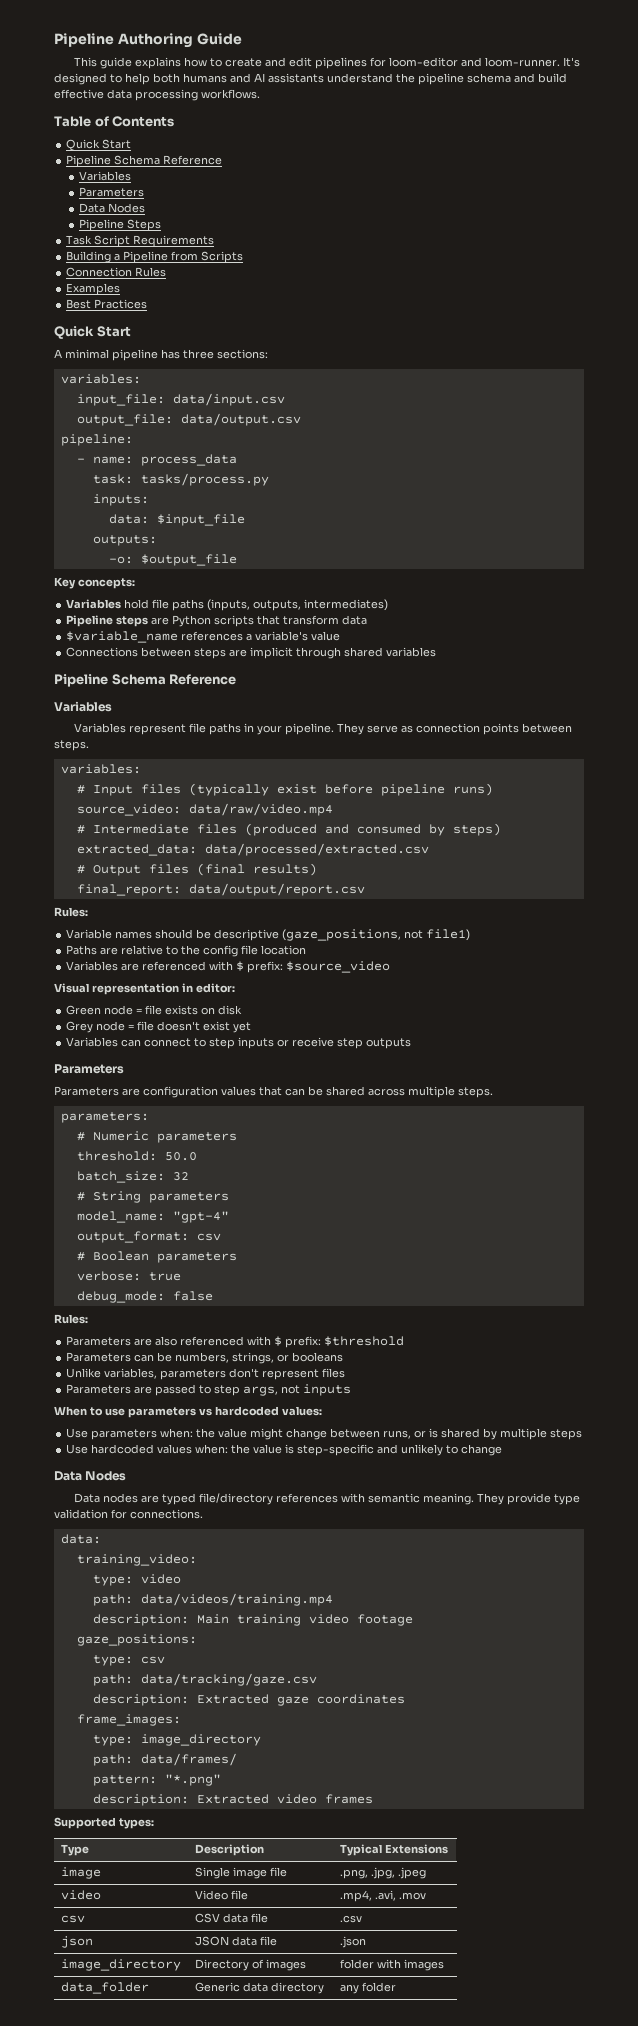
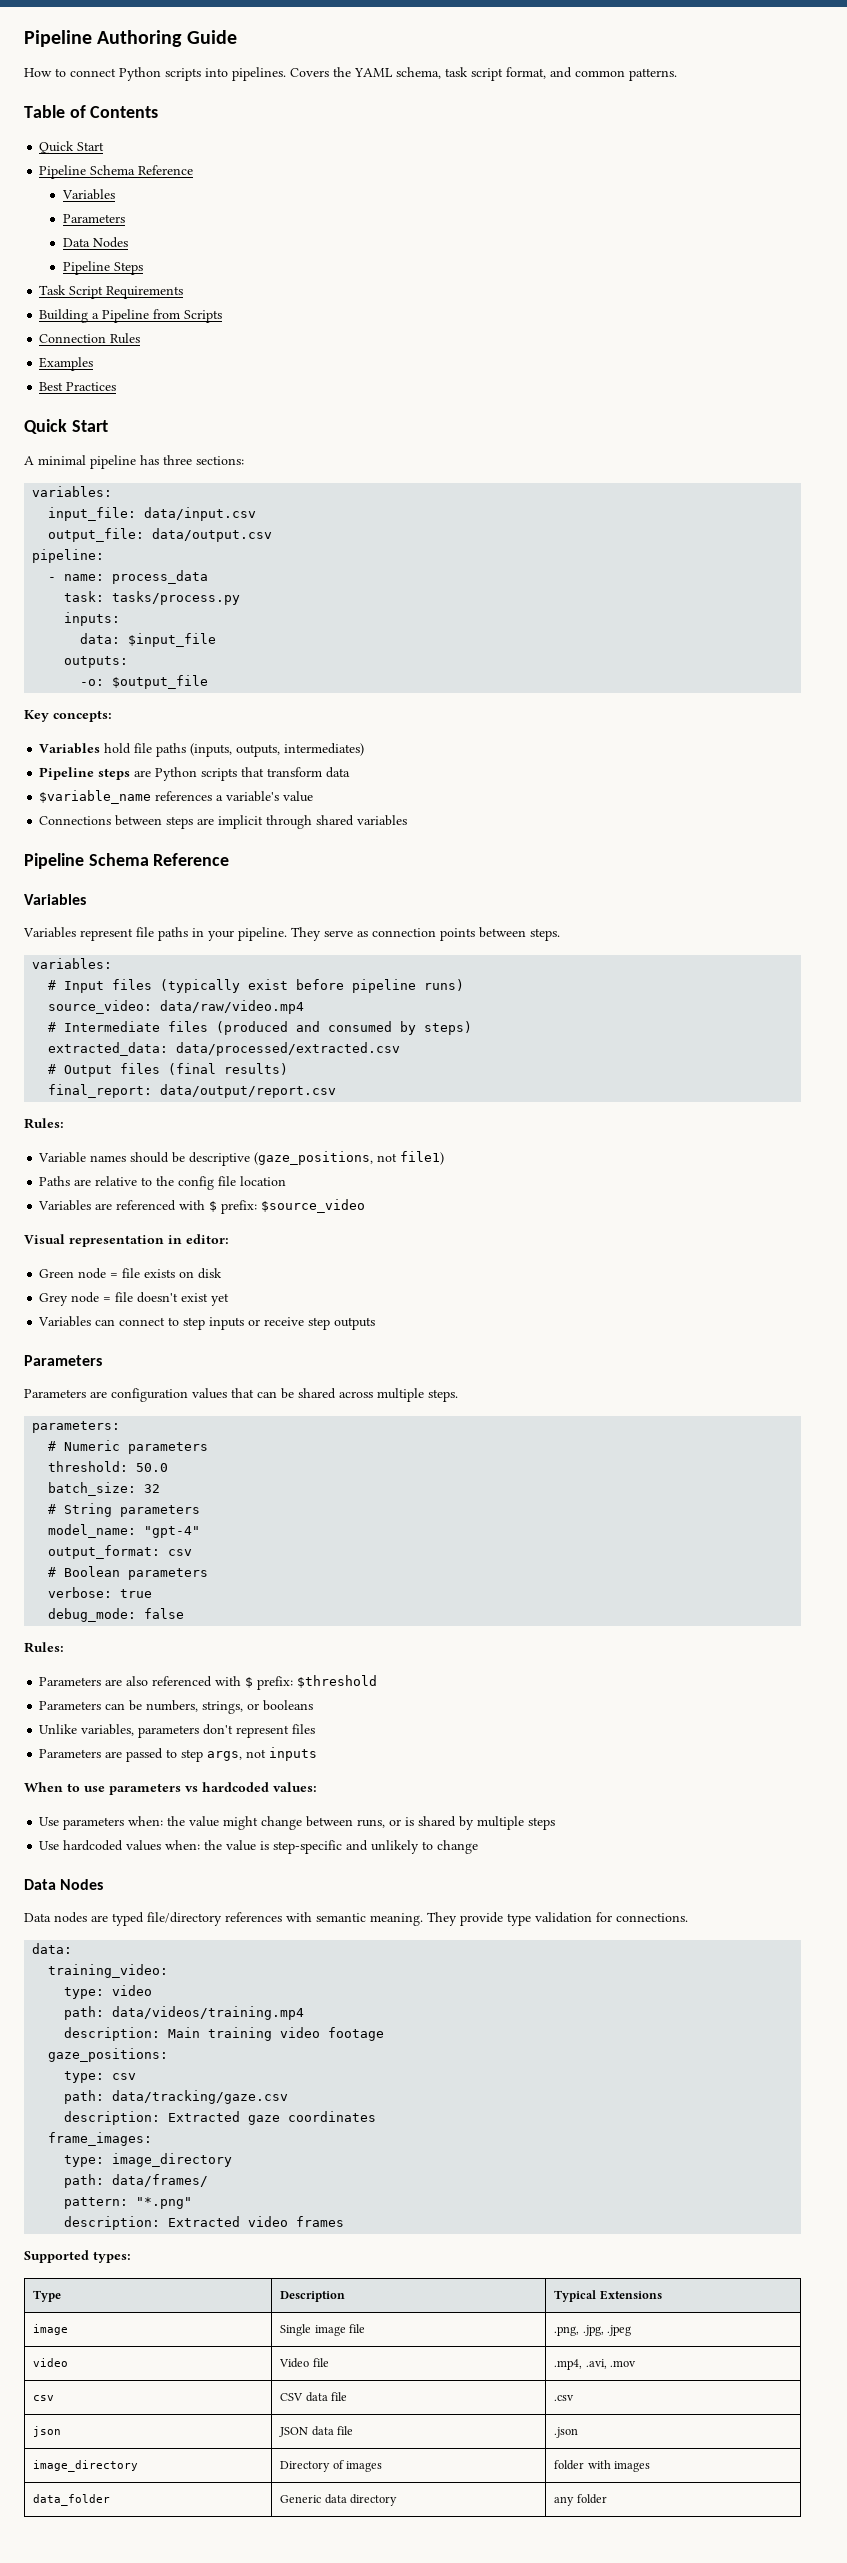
- This guide explains how to create and edit pipelines for loom-editor and loom-runner. It's designed to help both humans and AI assistants understand the pipeline schema and build effective data processing workflows.
+ How to connect Python scripts into pipelines. Covers the YAML schema, task script format, and common patterns.

